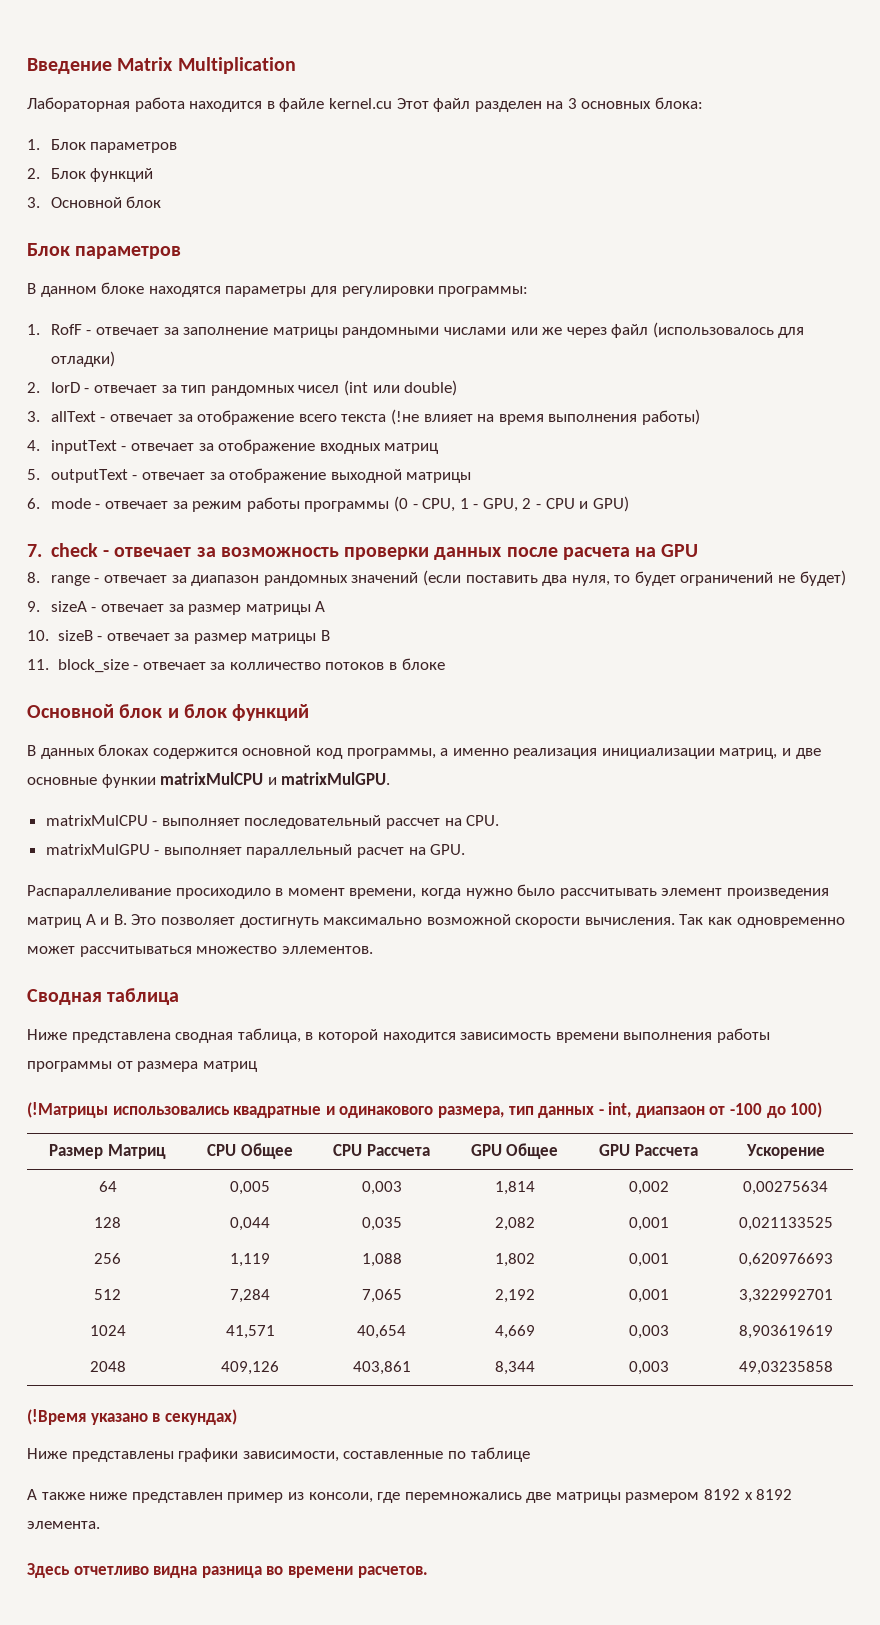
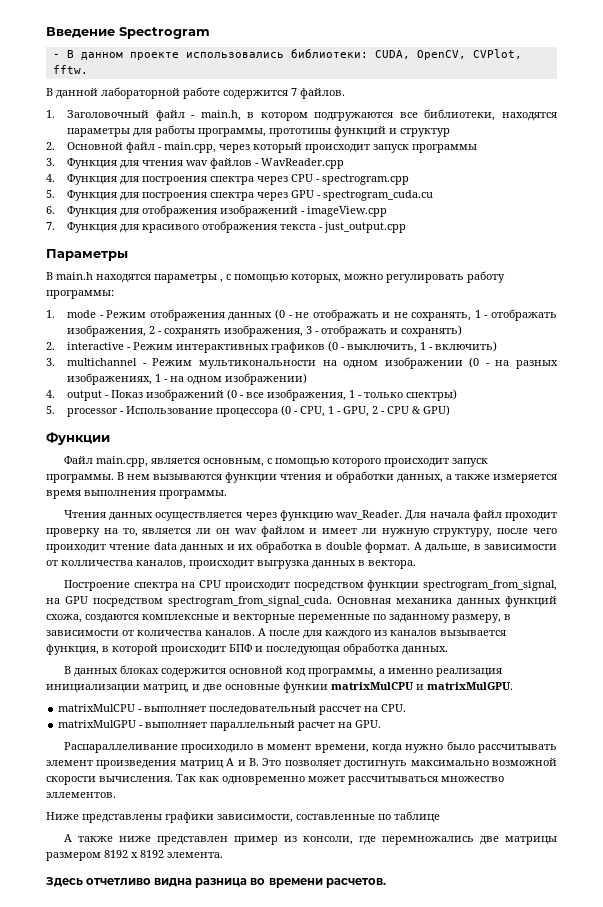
- Введение Matrix Multiplication
- Лабораторная работа находится в файле kernel.cu Этот файл разделен на 3 основных блока:
- 1. Блок параметров
- 2. Блок функций
- 3. Основной блок
- Блок параметров
- В данном блоке находятся параметры для регулировки программы:
- 1. RofF - отвечает за заполнение матрицы рандомными числами или же через файл (использовалось для отладки)
- 2. IorD - отвечает за тип рандомных чисел (int или double)
- 3. allText - отвечает за отображение всего текста (!не влияет на время выполнения работы)
- 4. inputText - отвечает за отображение входных матриц
- 5. outputText - отвечает за отображение выходной матрицы
- 6. mode - отвечает за режим работы программы (0 - CPU, 1 - GPU, 2 - CPU и GPU)
+ Введение Spectrogram
+ - В данном проекте использовались библиотеки: CUDA, OpenCV, CVPlot, fftw.
+ В данной лабораторной работе содержится 7 файлов.
+ 1. Заголовочный файл - main.h, в котором подгружаются все библиотеки, находятся параметры для работы программы, прототипы функций и структур
+ 2. Основной файл - main.cpp, через который происходит запуск программы
+ 3. Функция для чтения wav файлов - WavReader.cpp
+ 4. Функция для построения спектра через CPU - spectrogram.cpp
+ 5. Функция для построения спектра через GPU - spectrogram_cuda.cu
+ 6. Функция для отображения изображений - imageView.cpp
+ 7. Функция для красивого отображения текста - just_output.cpp
+ Параметры
+ В main.h находятся параметры , с помощью которых, можно регулировать работу программы:
+ 1. mode - Режим отображения данных (0 - не отображать и не сохранять, 1 - отображать изображения, 2 - сохранять изображения, 3 - отображать и сохранять)
+ 2. interactive - Режим интерактивных графиков (0 - выключить, 1 - включить)
+ 3. multichannel - Режим мультикональности на одном изображении (0 - на разных изображениях, 1 - на одном изображении)
+ 4. output - Показ изображений (0 - все изображения, 1 - только спектры)
+ 5. processor - Использование процессора (0 - CPU, 1 - GPU, 2 - CPU & GPU)
- 7. check - отвечает за возможность проверки данных после расчета на GPU
- 8. range - отвечает за диапазон рандомных значений (если поставить два нуля, то будет ограничений не будет)
- 9. sizeA - отвечает за размер матрицы А
- 10. sizeB - отвечает за размер матрицы B
- 11. block_size - отвечает за колличество потоков в блоке
- Основной блок и блок функций
+ Функции
+ Файл main.cpp, является основным, с помощью которого происходит запуск программы. В нем вызываются функции чтения и обработки данных, а также измеряется время выполнения программы.
+ Чтения данных осуществляется через функцию wav_Reader. Для начала файл проходит проверку на то, является ли он wav файлом и имеет ли нужную структуру, после чего проиходит чтение data данных и их обработка в double формат. А дальше, в зависимости от колличества каналов, происходит выгрузка данных в вектора.
+ Построение спектра на CPU происходит посредством функции spectrogram_from_signal, на GPU посредством spectrogram_from_signal_cuda. Основная механика данных функций схожа, создаются комплексные и векторные переменные по заданному размеру, в зависимости от количества каналов. А после для каждого из каналов вызывается функция, в которой происходит БПФ и последующая обработка данных.
- Сводная таблица
- Ниже представлена сводная таблица, в которой находится зависимость времени выполнения работы программы от размера матриц
- (!Матрицы использовались квадратные и одинакового размера, тип данных - int, диапзаон от -100 до 100)
- Размер Матриц | CPU Общее | CPU Рассчета | GPU Общее | GPU Рассчета | Ускорение
- 64 | 0,005 | 0,003 | 1,814 | 0,002 | 0,00275634
- 128 | 0,044 | 0,035 | 2,082 | 0,001 | 0,021133525
- 256 | 1,119 | 1,088 | 1,802 | 0,001 | 0,620976693
- 512 | 7,284 | 7,065 | 2,192 | 0,001 | 3,322992701
- 1024 | 41,571 | 40,654 | 4,669 | 0,003 | 8,903619619
- 2048 | 409,126 | 403,861 | 8,344 | 0,003 | 49,03235858
- (!Время указано в секундах)

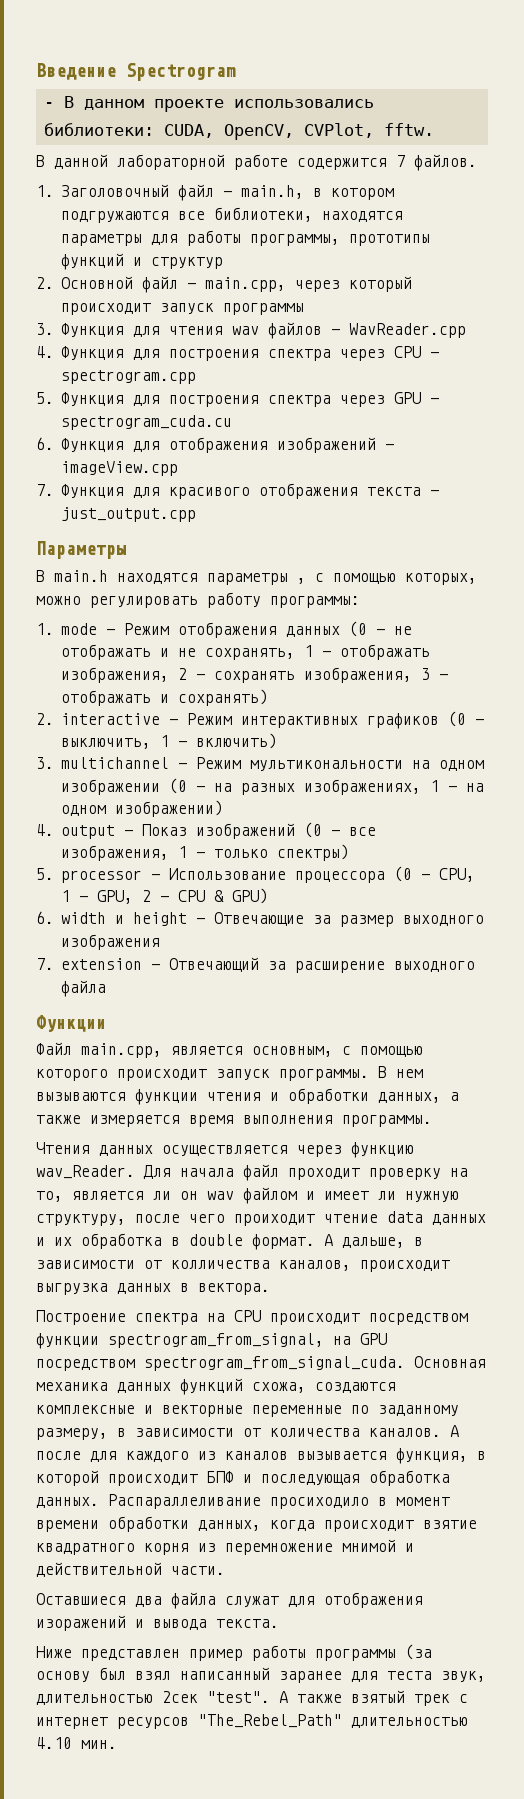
+ 6. width и height - Отвечающие за размер выходного изображения
+ 7. extension - Отвечающий за расширение выходного файла
- А после для каждого из каналов вызывается функция, в которой происходит БПФ и последующая обработка данных.
- В данных блоках содержится основной код программы, а именно реализация инициализации матриц, и две основные функии matrixMulCPU и matrixMulGPU.
- matrixMulCPU - выполняет последовательный рассчет на CPU.
- matrixMulGPU - выполняет параллельный расчет на GPU.
- Распараллеливание просиходило в момент времени, когда нужно было рассчитывать элемент произведения матриц А и В. Это позволяет достигнуть максимально возможной скорости вычисления. Так как одновременно может рассчитываться множество эллементов.
- Ниже представлены графики зависимости, составленные по таблице
- А также ниже представлен пример из консоли, где перемножались две матрицы размером 8192 x 8192 элемента.
- Здесь отчетливо видна разница во времени расчетов.
+ А после для каждого из каналов вызывается функция, в которой происходит БПФ и последующая обработка данных. Распараллеливание просиходило в момент времени обработки данных, когда происходит взятие квадратного корня из перемножение мнимой и действительной части.
+ Оставшиеся два файла служат для отображения изоражений и вывода текста.
+ Ниже представлен пример работы программы (за основу был взял написанный заранее для теста звук, длительностью 2сек "test". А также взятый трек с интернет ресурсов "The_Rebel_Path" длительностью 4.10 мин.

